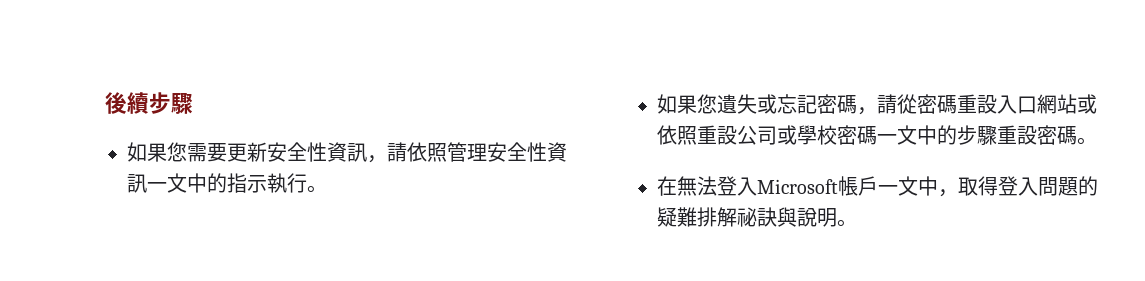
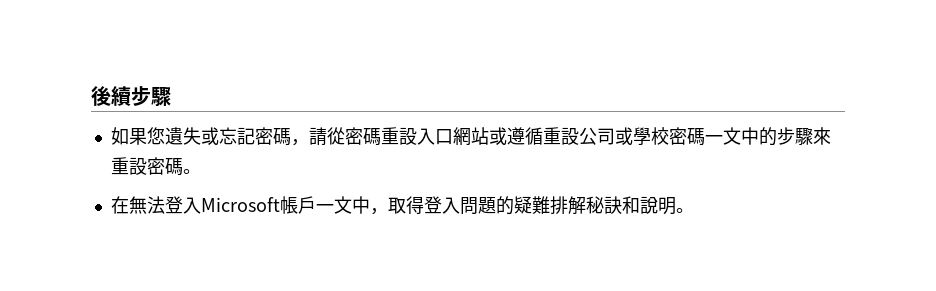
- 如果您需要更新安全性資訊，請依照管理安全性資訊一文中的指示執行。
- 如果您遺失或忘記密碼，請從密碼重設入口網站或依照重設公司或學校密碼一文中的步驟重設密碼。
+ 如果您遺失或忘記密碼，請從密碼重設入口網站或遵循重設公司或學校密碼一文中的步驟來重設密碼。
- 在無法登入Microsoft帳戶一文中，取得登入問題的疑難排解祕訣與說明。
+ 在無法登入Microsoft帳戶一文中，取得登入問題的疑難排解秘訣和說明。

